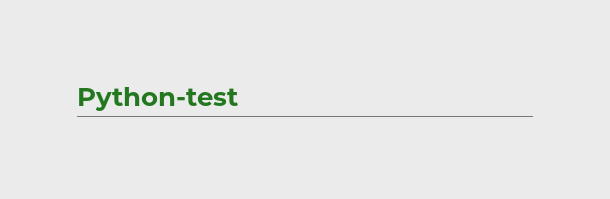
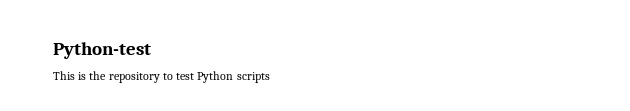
+ This is the repository to test Python scripts

